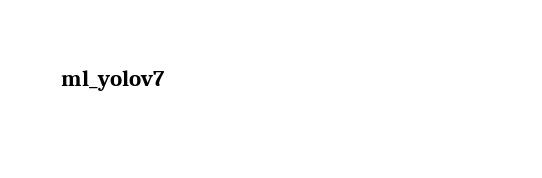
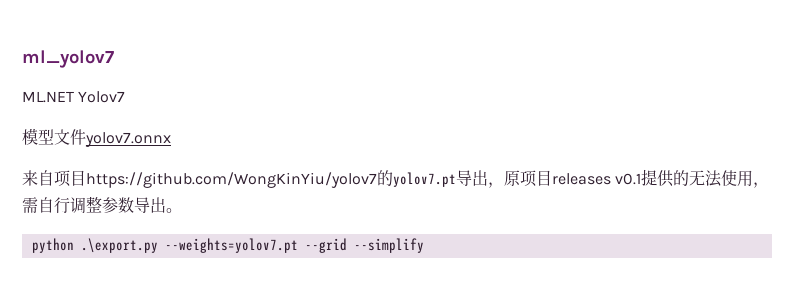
+ ML.NET Yolov7
+ 模型文件yolov7.onnx
+ 来自项目https://github.com/WongKinYiu/yolov7的yolov7.pt导出，原项目releases v0.1提供的无法使用，需自行调整参数导出。
+ python .\export.py --weights=yolov7.pt --grid --simplify

